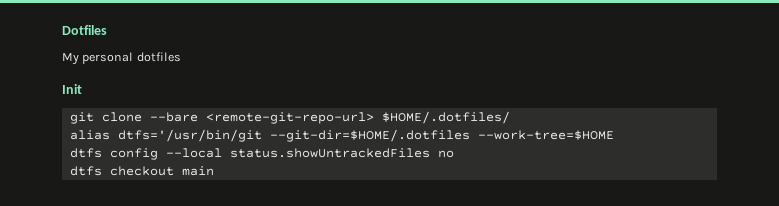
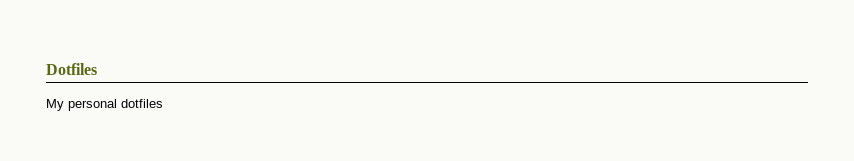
- Init
- git clone --bare <remote-git-repo-url> $HOME/.dotfiles/
- alias dtfs='/usr/bin/git --git-dir=$HOME/.dotfiles --work-tree=$HOME
- dtfs config --local status.showUntrackedFiles no
- dtfs checkout main

